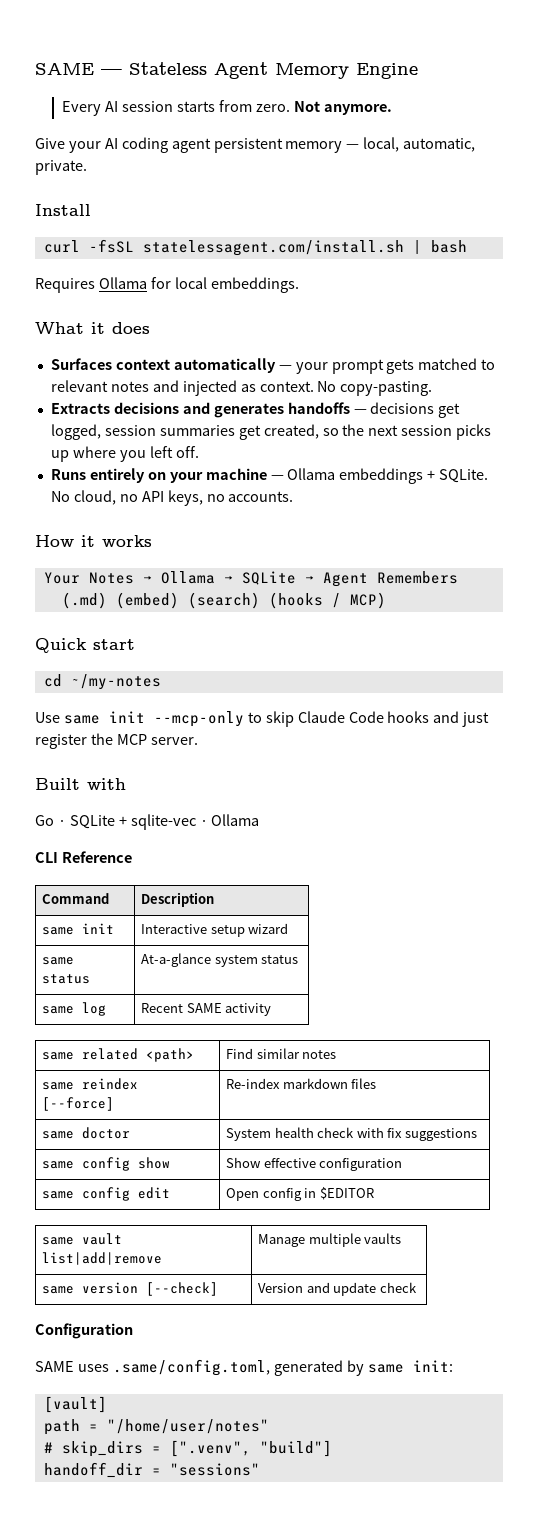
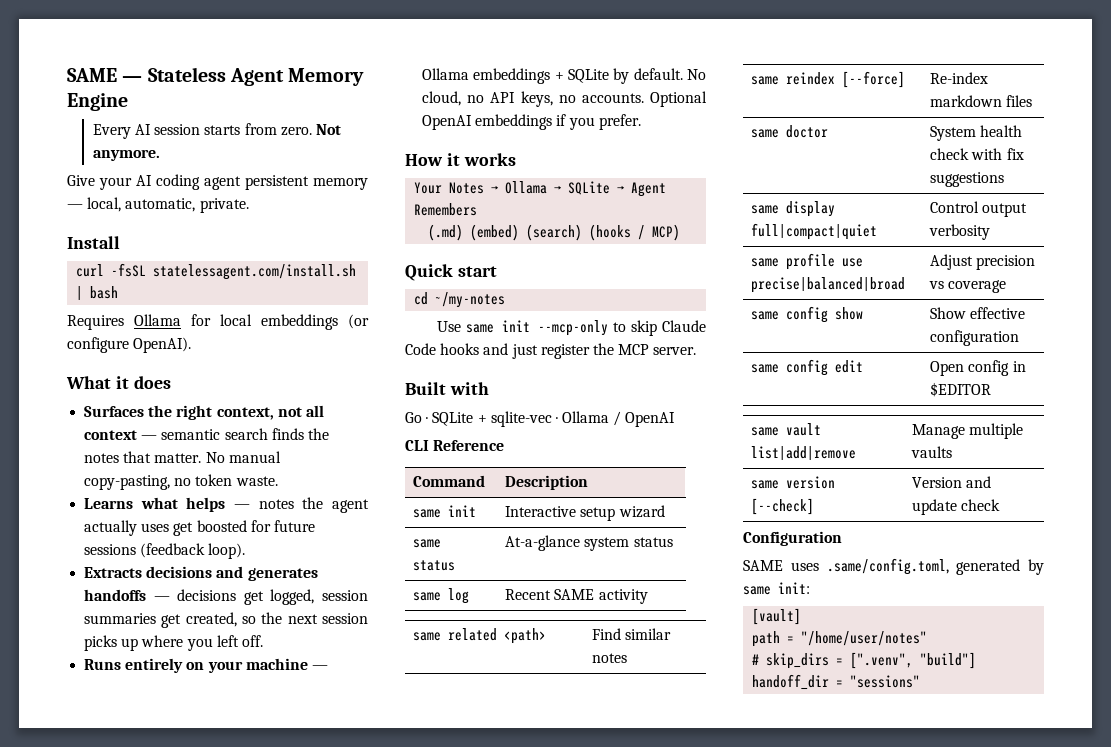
- Requires Ollama for local embeddings.
+ Requires Ollama for local embeddings (or configure OpenAI).
- Surfaces context automatically — your prompt gets matched to relevant notes and injected as context. No copy-pasting.
+ Surfaces the right context, not all context — semantic search finds the notes that matter. No manual copy-pasting, no token waste.
+ Learns what helps — notes the agent actually uses get boosted for future sessions (feedback loop).
- Runs entirely on your machine — Ollama embeddings + SQLite.
+ Runs entirely on your machine — Ollama embeddings + SQLite by default.
+ Optional OpenAI embeddings if you prefer.
- Go · SQLite + sqlite-vec · Ollama
+ Go · SQLite + sqlite-vec · Ollama / OpenAI
+ same display full|compact|quiet | Control output verbosity
+ same profile use precise|balanced|broad | Adjust precision vs coverage

